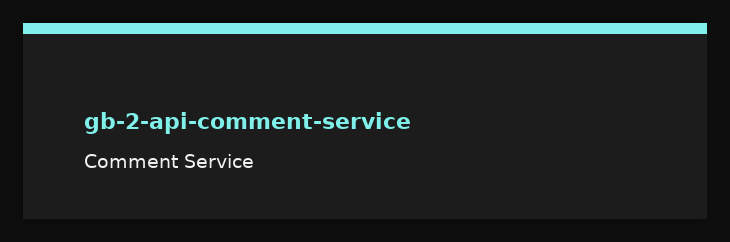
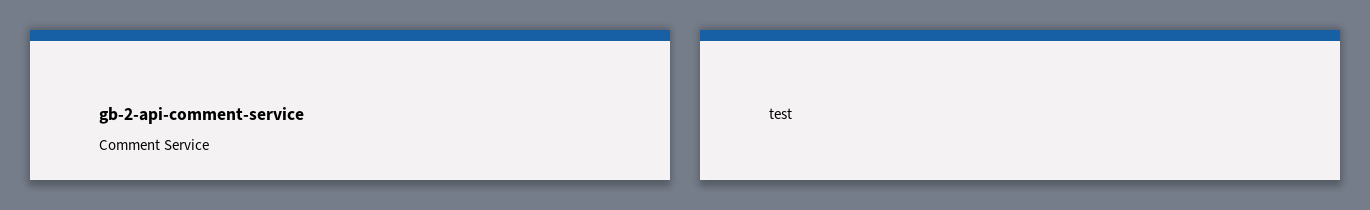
+ test

